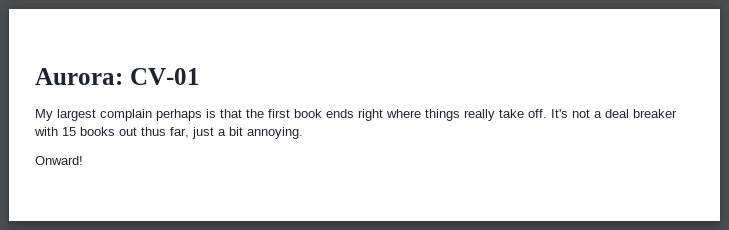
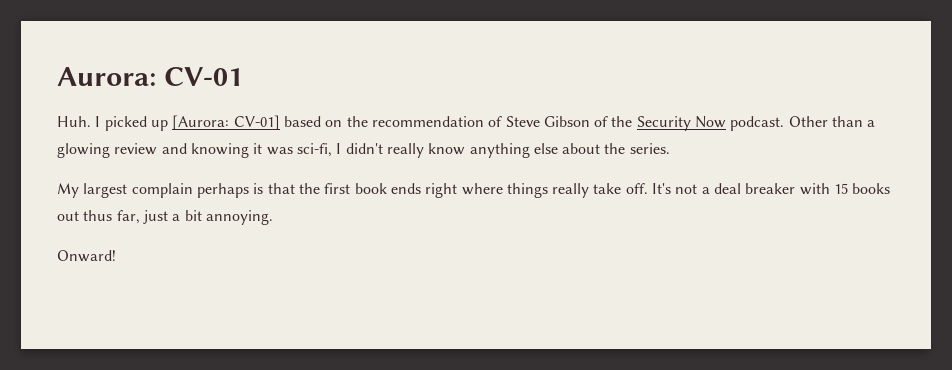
+ Huh. I picked up [Aurora: CV-01] based on the recommendation of Steve Gibson of the Security Now podcast. Other than a glowing review and knowing it was sci-fi, I didn't really know anything else about the series.

